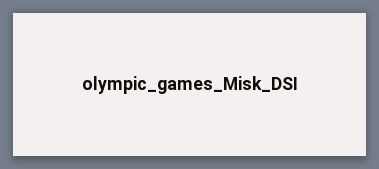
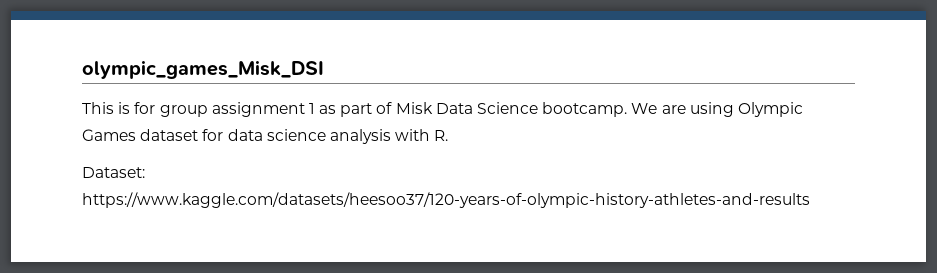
+ This is for group assignment 1 as part of Misk Data Science bootcamp. We are using Olympic Games dataset for data science analysis with R.
+ Dataset: https://www.kaggle.com/datasets/heesoo37/120-years-of-olympic-history-athletes-and-results

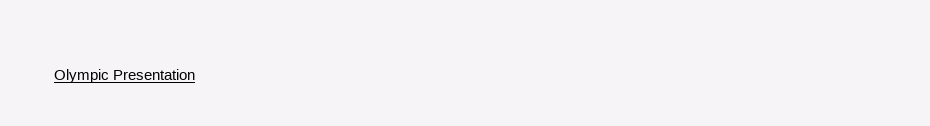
- olympic_games_Misk_DSI
- This is for group assignment 1 as part of Misk Data Science bootcamp. We are using Olympic Games dataset for data science analysis with R.
- Dataset: https://www.kaggle.com/datasets/heesoo37/120-years-of-olympic-history-athletes-and-results
+ Olympic Presentation

